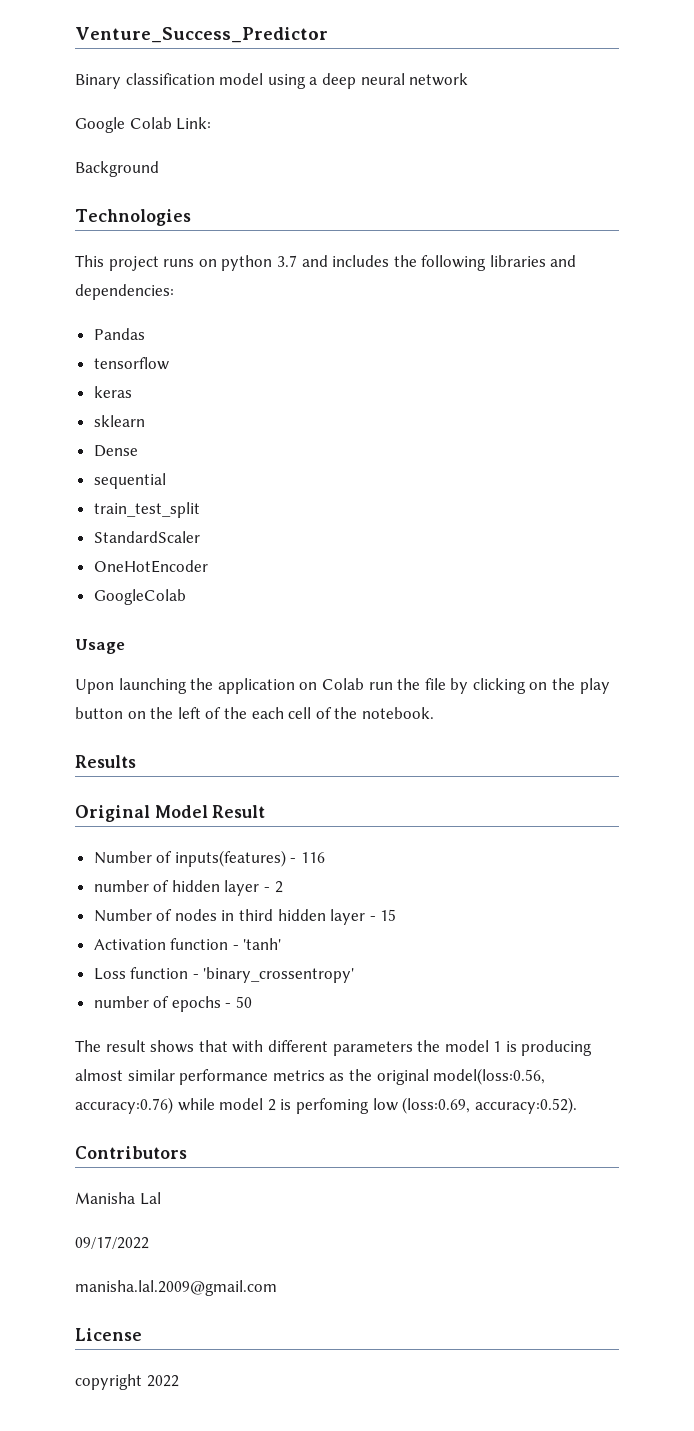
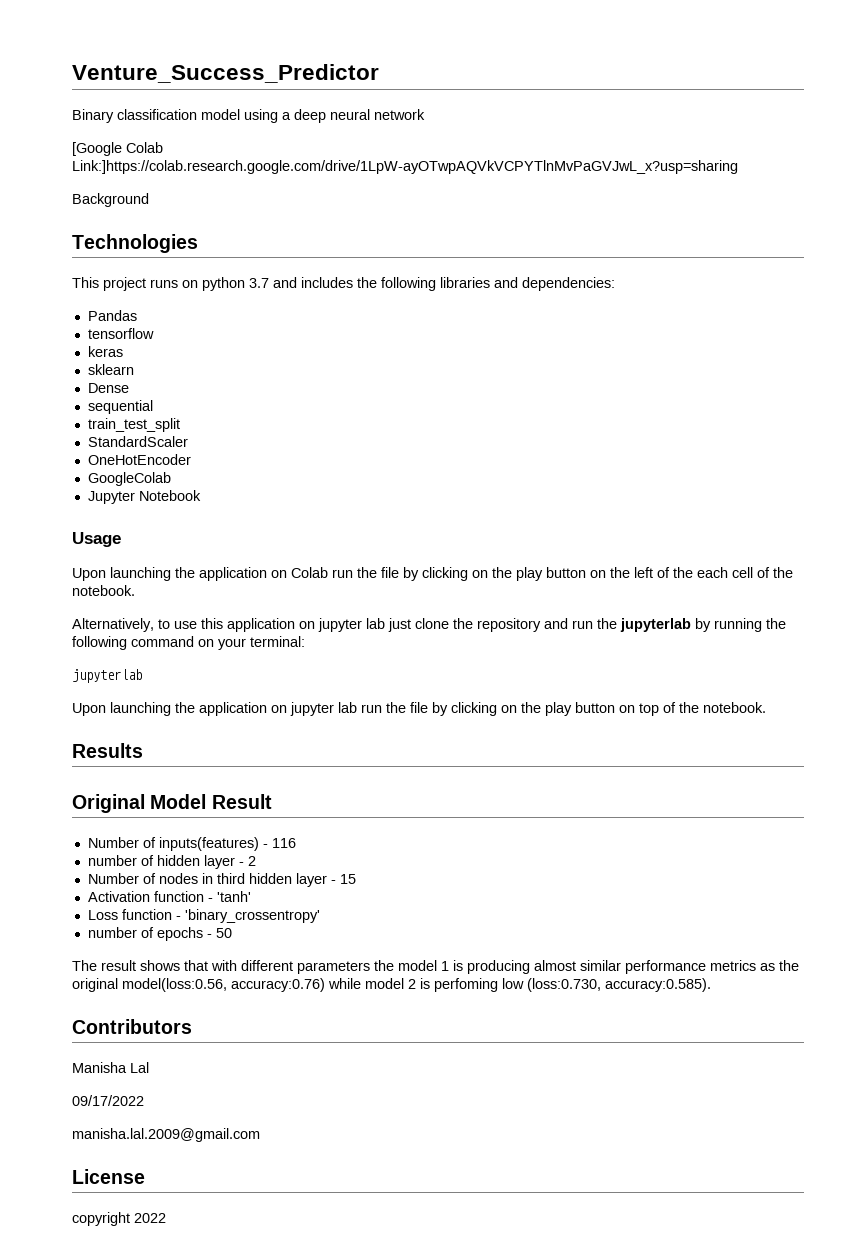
- Google Colab Link:
+ [Google Colab Link:]https://colab.research.google.com/drive/1LpW-ayOTwpAQVkVCPYTlnMvPaGVJwL_x?usp=sharing
+ Jupyter Notebook
+ Alternatively, to use this application on jupyter lab just clone the repository and run the jupyterlab by running the following command on your terminal:
+ jupyterlab
+ Upon launching the application on jupyter lab run the file by clicking on the play button on top of the notebook.
- The result shows that with different parameters the model 1 is producing almost similar performance metrics as the original model(loss:0.56, accuracy:0.76) while model 2 is perfoming low (loss:0.69, accuracy:0.52).
+ The result shows that with different parameters the model 1 is producing almost similar performance metrics as the original model(loss:0.56, accuracy:0.76) while model 2 is perfoming low (loss:0.730, accuracy:0.585).

